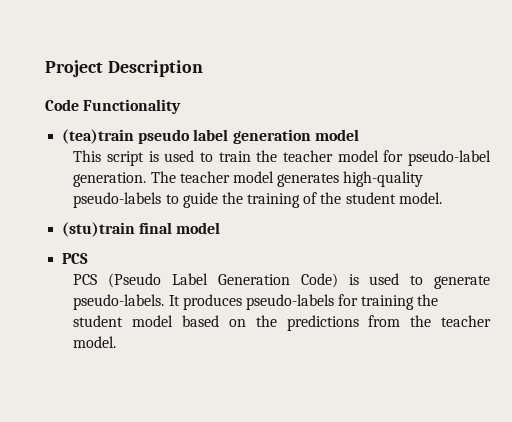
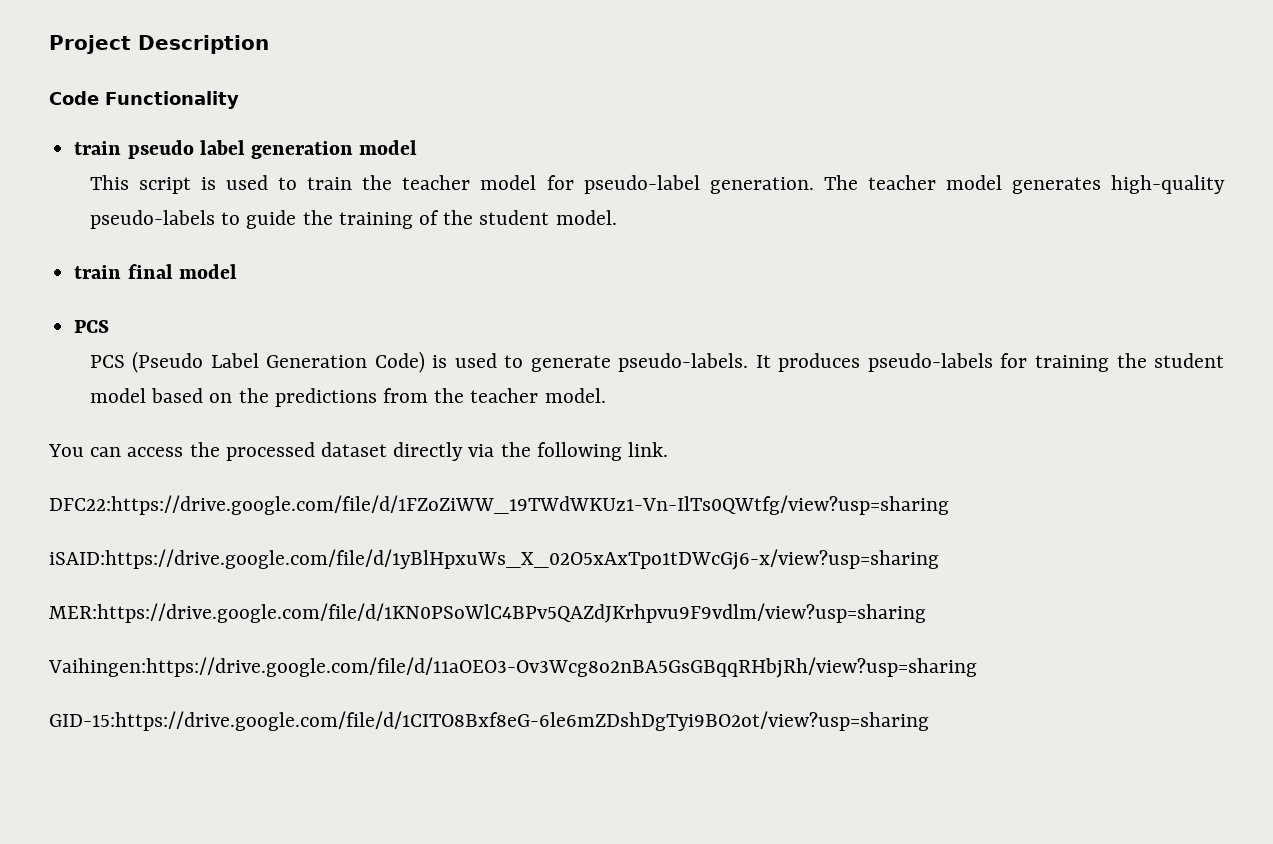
- (tea)train pseudo label generation model
+ train pseudo label generation model
- (stu)train final model
+ train final model
+ You can access the processed dataset directly via the following link.
+ DFC22:https://drive.google.com/file/d/1FZoZiWW_19TWdWKUz1-Vn-IlTs0QWtfg/view?usp=sharing
+ iSAID:https://drive.google.com/file/d/1yBlHpxuWs_X_02O5xAxTpo1tDWcGj6-x/view?usp=sharing
+ MER:https://drive.google.com/file/d/1KN0PSoWlC4BPv5QAZdJKrhpvu9F9vdlm/view?usp=sharing
+ Vaihingen:https://drive.google.com/file/d/11aOEO3-Ov3Wcg8o2nBA5GsGBqqRHbjRh/view?usp=sharing
+ GID-15:https://drive.google.com/file/d/1CITO8Bxf8eG-6le6mZDshDgTyi9BO2ot/view?usp=sharing

